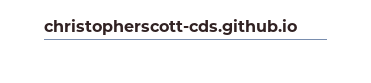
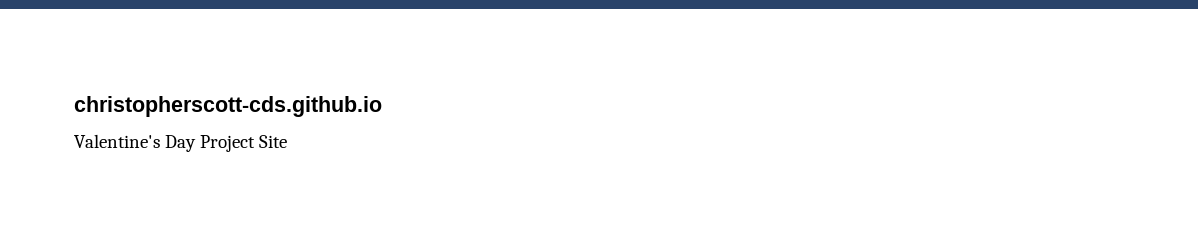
+ Valentine's Day Project Site

